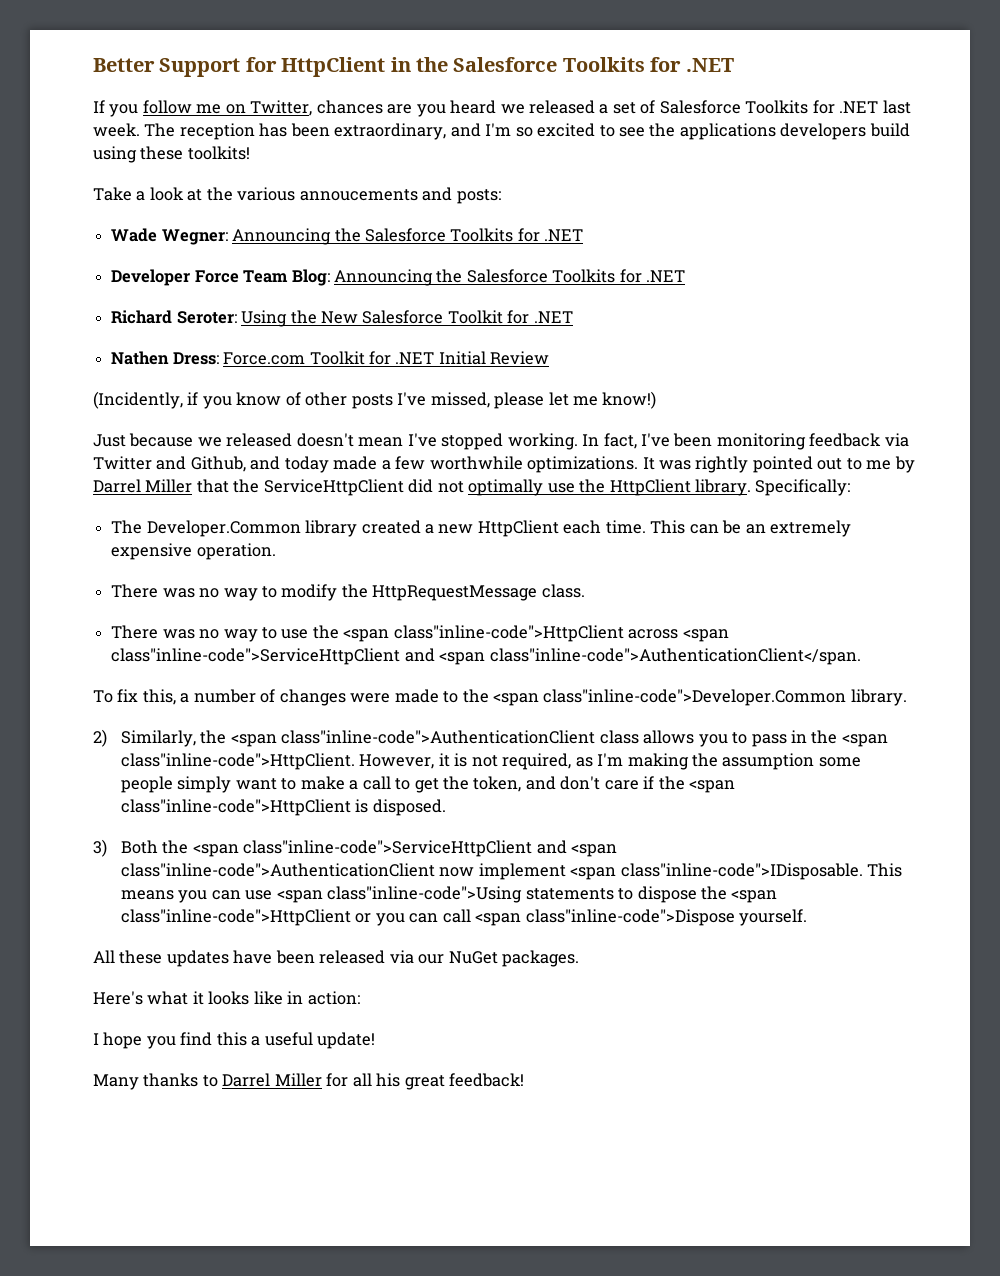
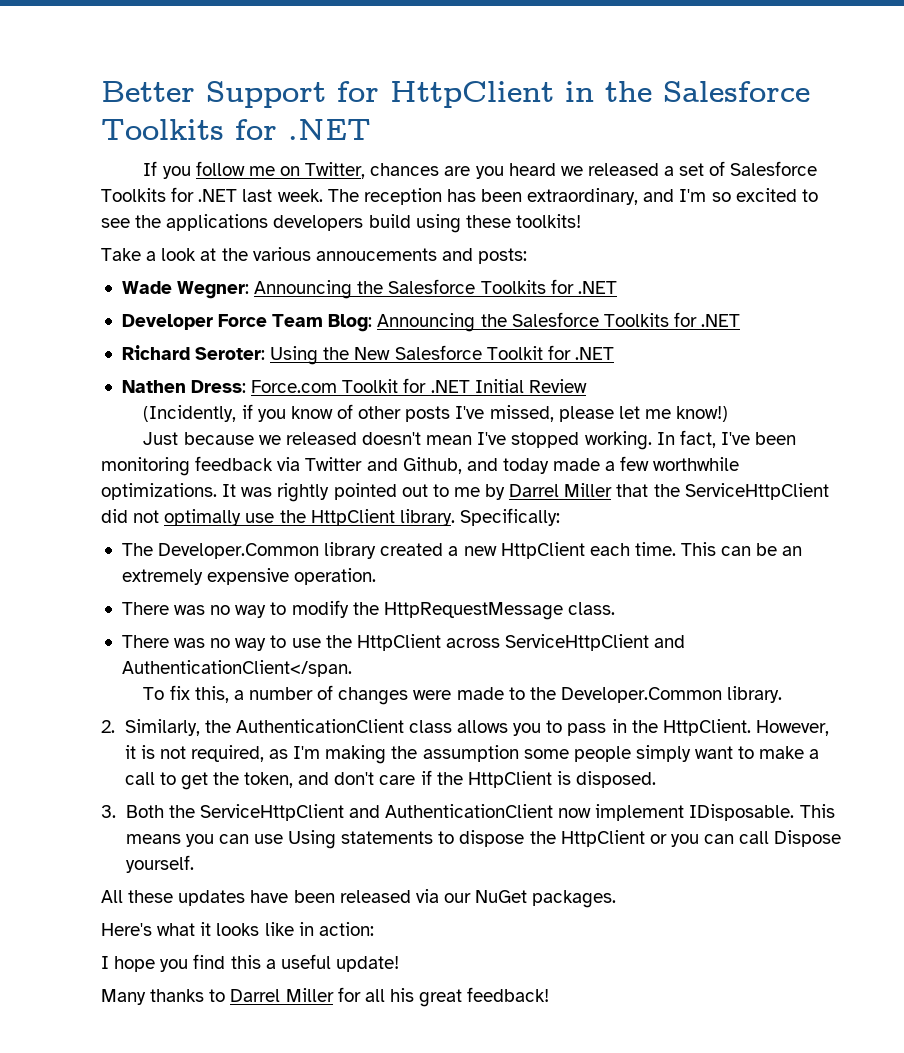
- There was no way to use the <span class"inline-code">HttpClient across <span class"inline-code">ServiceHttpClient and <span class"inline-code">AuthenticationClient</span.
+ There was no way to use the HttpClient across ServiceHttpClient and AuthenticationClient</span.
- To fix this, a number of changes were made to the <span class"inline-code">Developer.Common library.
+ To fix this, a number of changes were made to the Developer.Common library.
- 2) Similarly, the <span class"inline-code">AuthenticationClient class allows you to pass in the <span class"inline-code">HttpClient.
+ 2. Similarly, the AuthenticationClient class allows you to pass in the HttpClient.
- However, it is not required, as I'm making the assumption some people simply want to make a call to get the token, and don't care if the <span class"inline-code">HttpClient is disposed.
+ However, it is not required, as I'm making the assumption some people simply want to make a call to get the token, and don't care if the HttpClient is disposed.
- 3) Both the <span class"inline-code">ServiceHttpClient and <span class"inline-code">AuthenticationClient now implement <span class"inline-code">IDisposable.
+ 3. Both the ServiceHttpClient and AuthenticationClient now implement IDisposable.
- This means you can use <span class"inline-code">Using statements to dispose the <span class"inline-code">HttpClient or you can call <span class"inline-code">Dispose yourself.
+ This means you can use Using statements to dispose the HttpClient or you can call Dispose yourself.

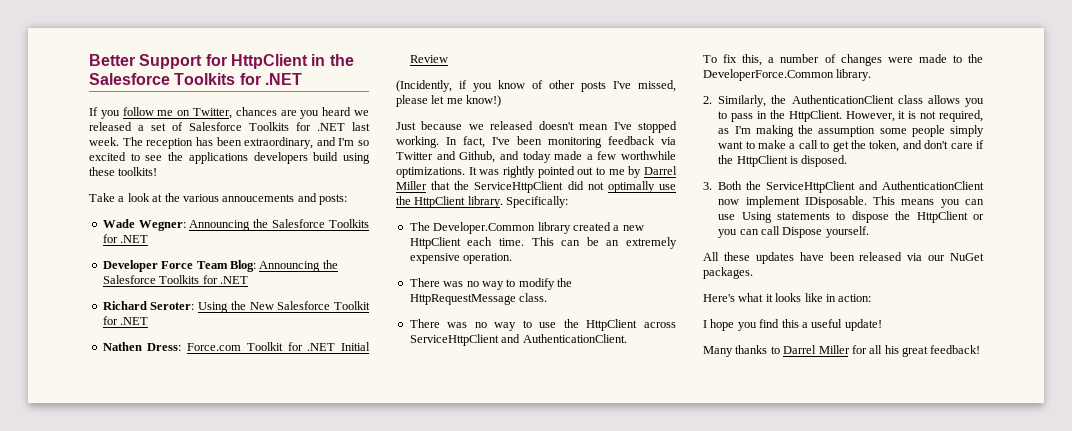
- There was no way to use the HttpClient across ServiceHttpClient and AuthenticationClient</span.
+ There was no way to use the HttpClient across ServiceHttpClient and AuthenticationClient.
- To fix this, a number of changes were made to the Developer.Common library.
+ To fix this, a number of changes were made to the DeveloperForce.Common library.

